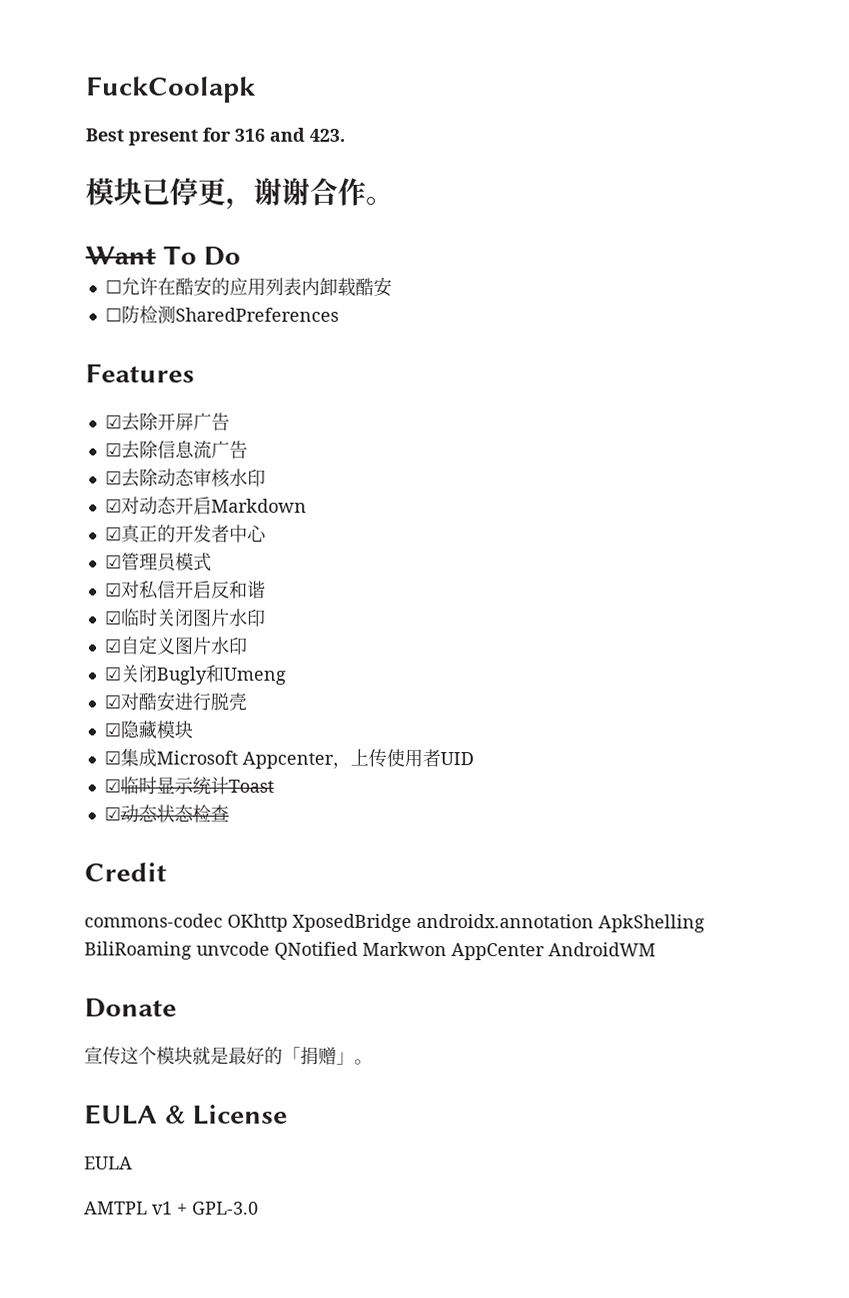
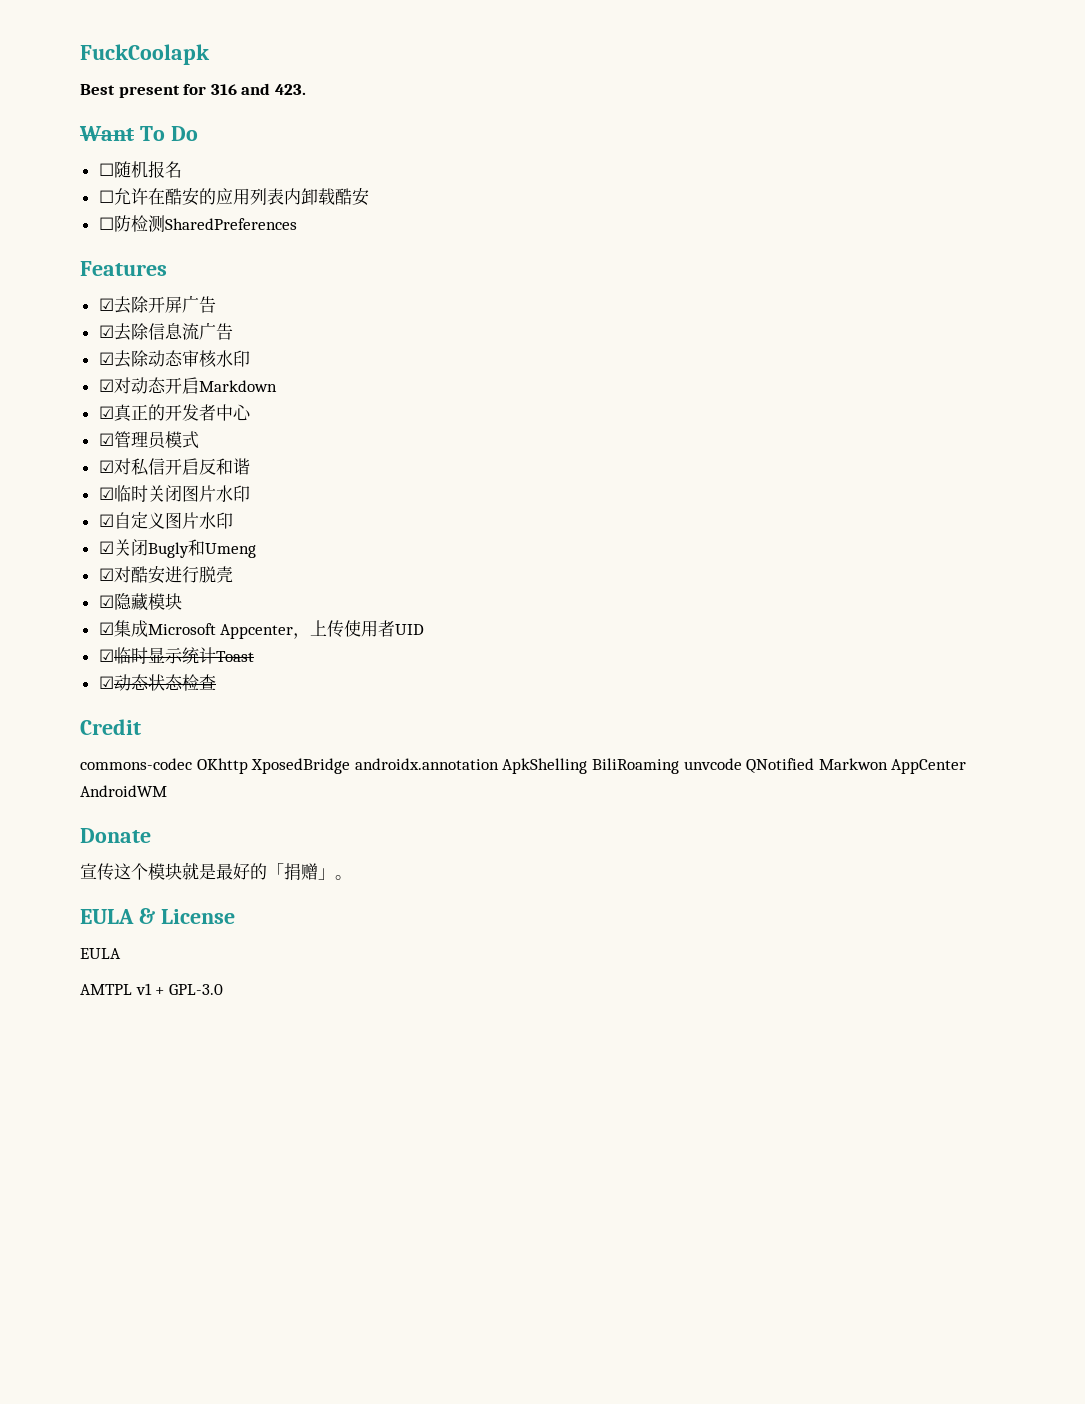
- 模块已停更，谢谢合作。
+ ☐随机报名

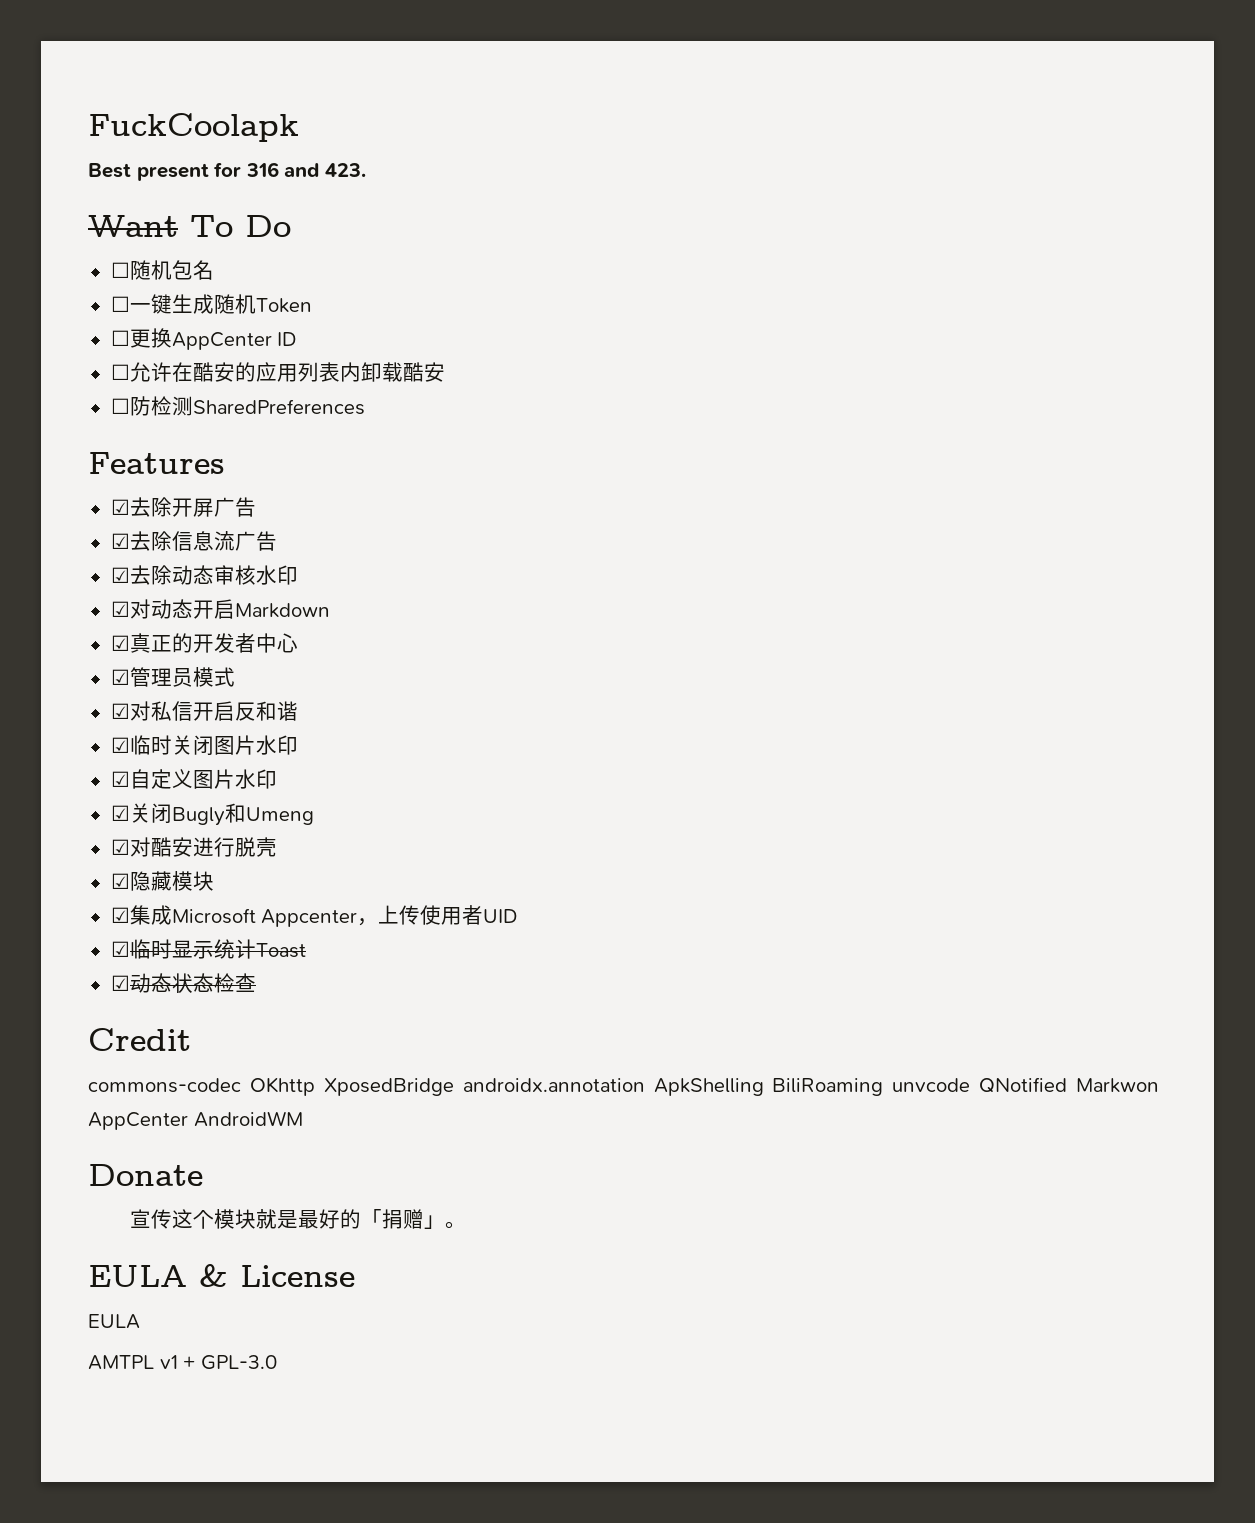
- ☐随机报名
+ ☐随机包名
+ ☐一键生成随机Token
+ ☐更换AppCenter ID

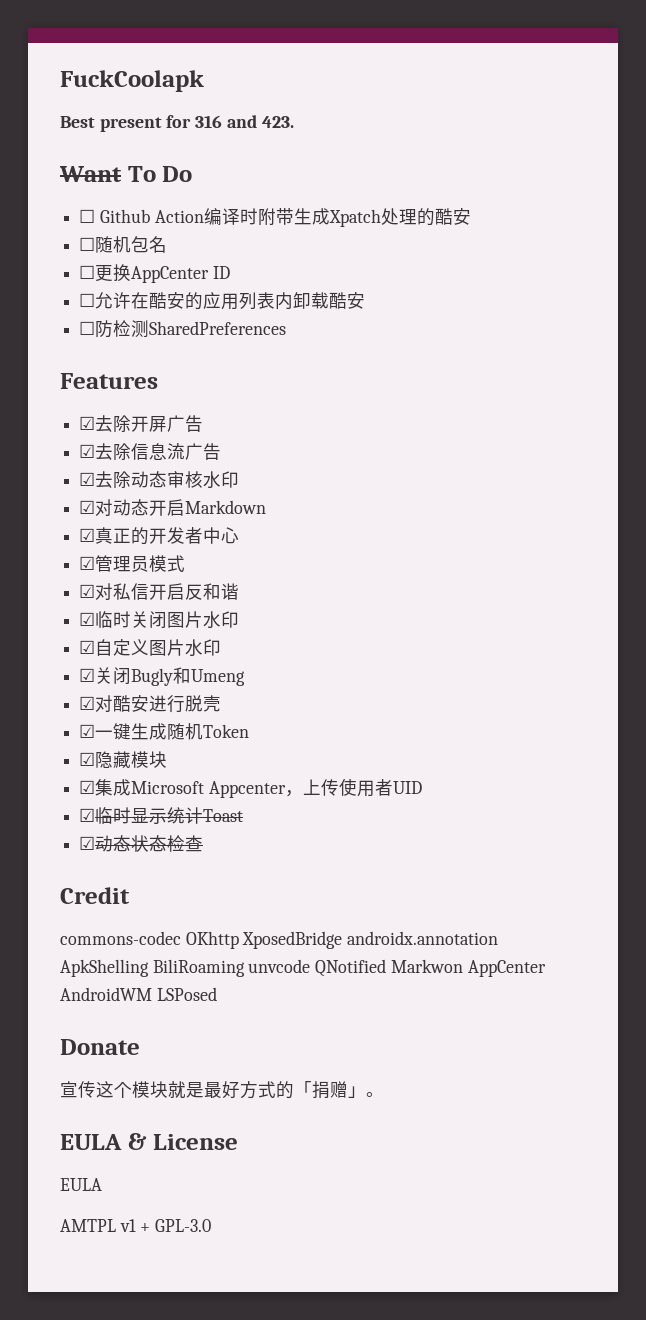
+ ☐ Github Action编译时附带生成Xpatch处理的酷安
  ☐随机包名
- ☐一键生成随机Token
+ ☑一键生成随机Token
- commons-codec OKhttp XposedBridge androidx.annotation ApkShelling BiliRoaming unvcode QNotified Markwon AppCenter AndroidWM
+ commons-codec OKhttp XposedBridge androidx.annotation ApkShelling BiliRoaming unvcode QNotified Markwon AppCenter AndroidWM LSPosed
- 宣传这个模块就是最好的「捐赠」。
+ 宣传这个模块就是最好方式的「捐赠」。

